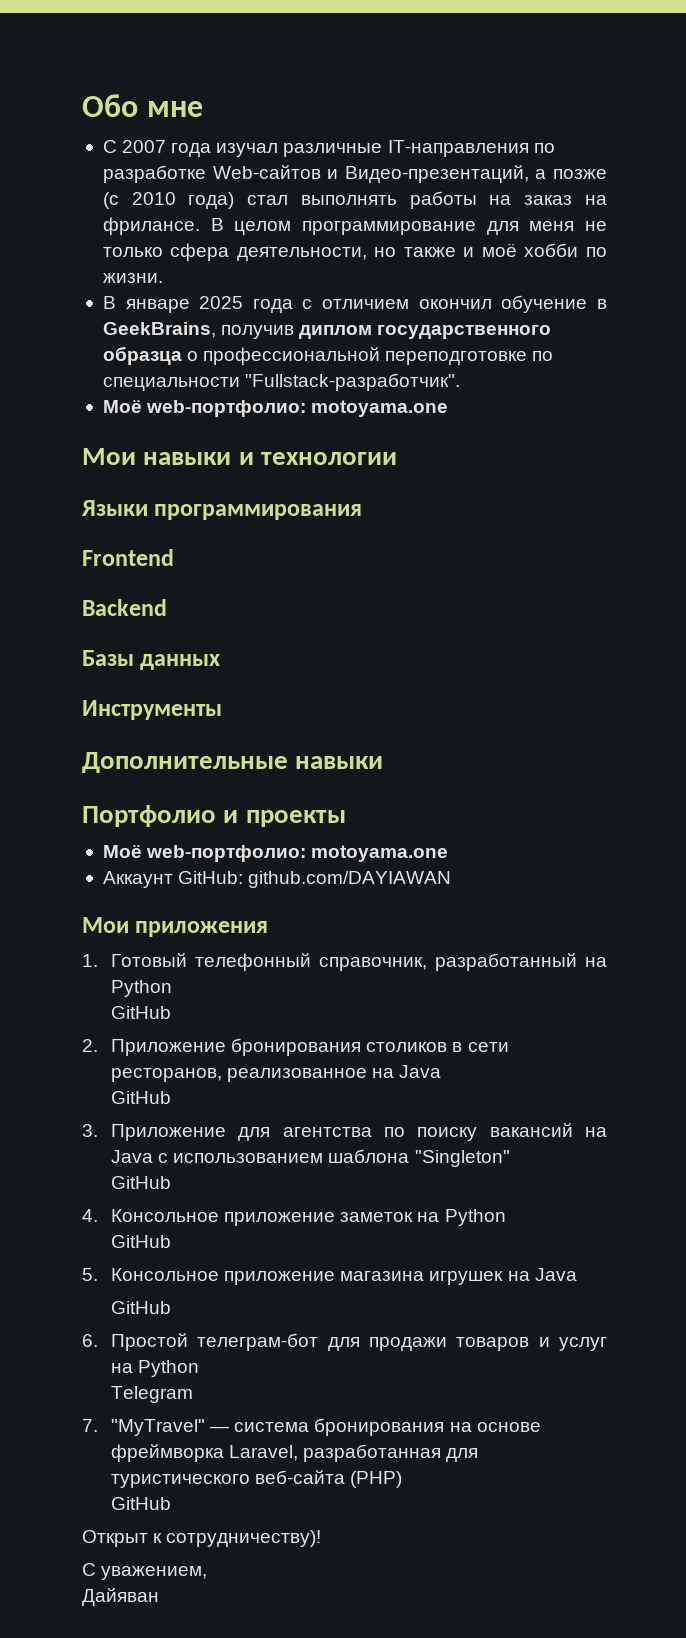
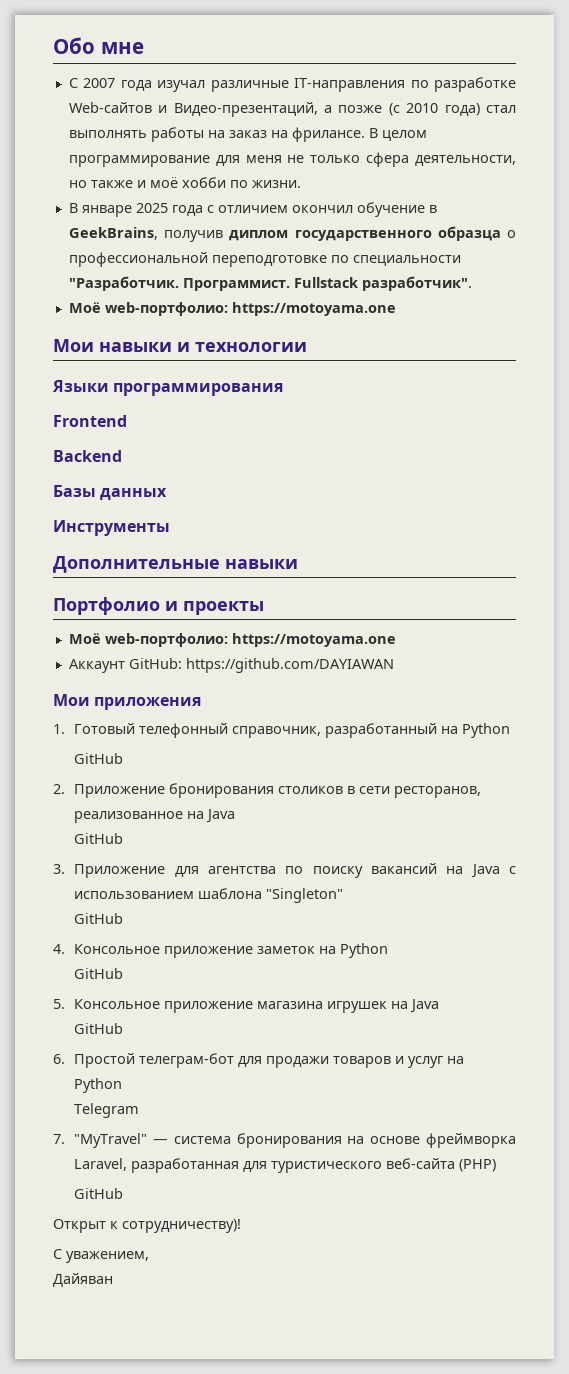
- В январе 2025 года с отличием окончил обучение в GeekBrains, получив диплом государственного образца о профессиональной переподготовке по специальности "Fullstack-разработчик".
- Моё web-портфолио: motoyama.one
+ В январе 2025 года с отличием окончил обучение в GeekBrains, получив диплом государственного образца о профессиональной переподготовке по специальности "Разработчик. Программист. Fullstack разработчик".
+ Моё web-портфолио: https://motoyama.one
  Портфолио и проекты
- Моё web-портфолио: motoyama.one
+ Моё web-портфолио: https://motoyama.one
- Аккаунт GitHub: github.com/DAYIAWAN
+ Аккаунт GitHub: https://github.com/DAYIAWAN

